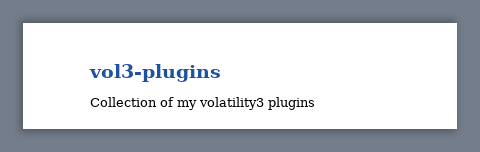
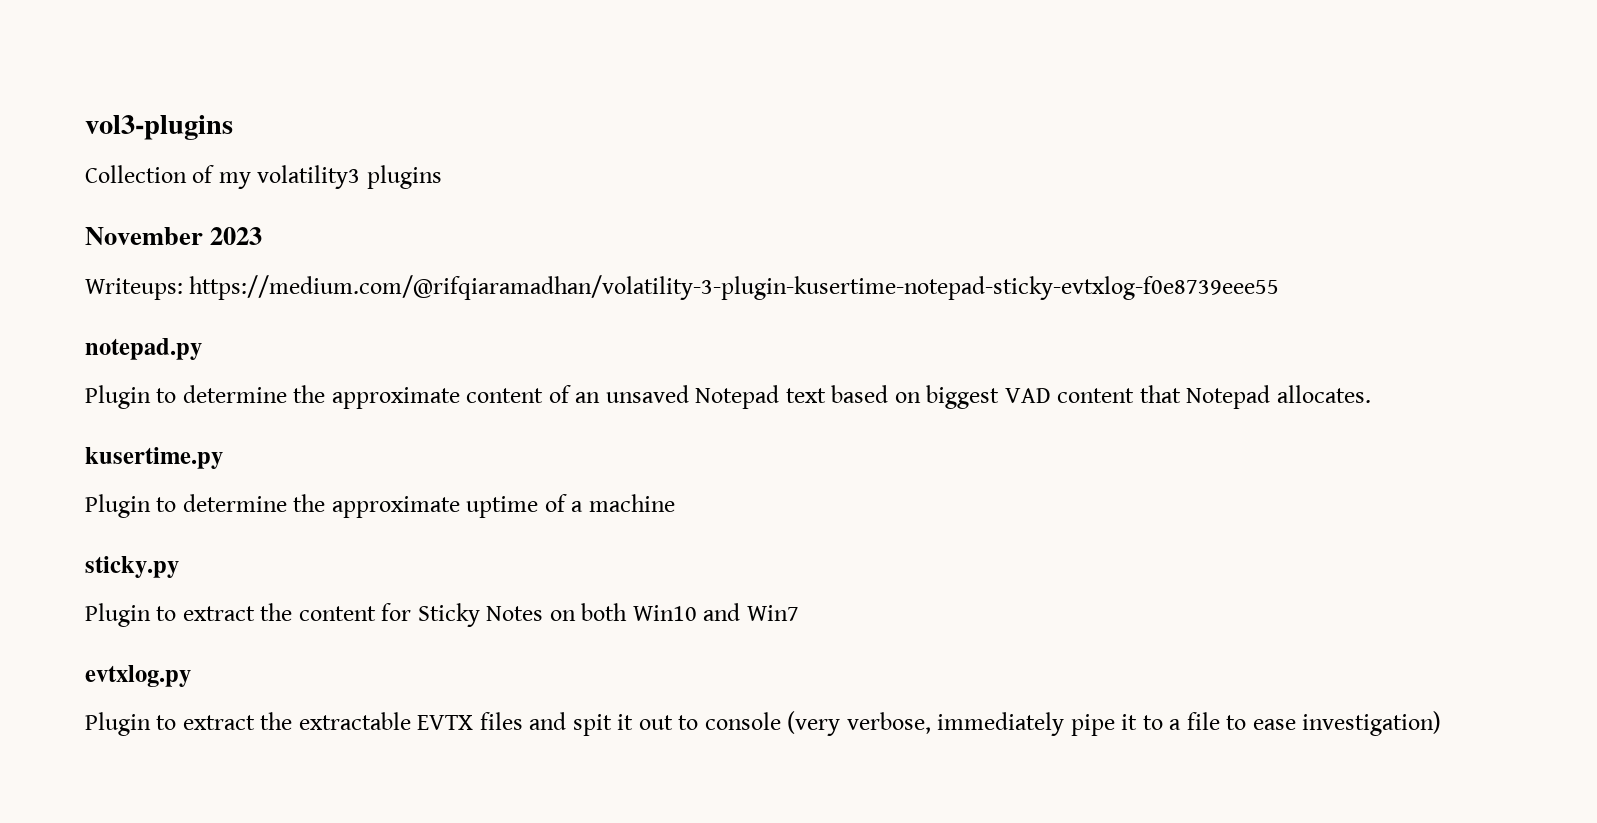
+ November 2023
+ Writeups: https://medium.com/@rifqiaramadhan/volatility-3-plugin-kusertime-notepad-sticky-evtxlog-f0e8739eee55
+ notepad.py
+ Plugin to determine the approximate content of an unsaved Notepad text based on biggest VAD content that Notepad allocates.
+ kusertime.py
+ Plugin to determine the approximate uptime of a machine
+ sticky.py
+ Plugin to extract the content for Sticky Notes on both Win10 and Win7
+ evtxlog.py
+ Plugin to extract the extractable EVTX files and spit it out to console (very verbose, immediately pipe it to a file to ease investigation)

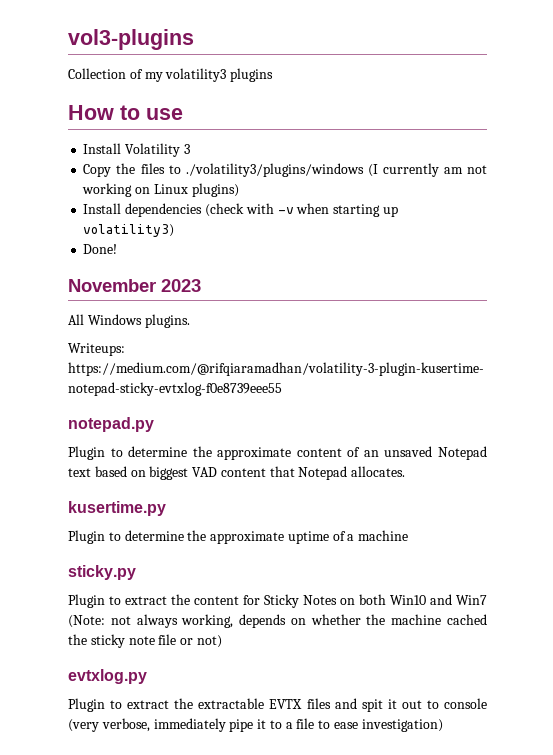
+ How to use
+ Install Volatility 3
+ Copy the files to ./volatility3/plugins/windows (I currently am not working on Linux plugins)
+ Install dependencies (check with -v when starting up volatility3)
+ Done!
+ All Windows plugins.
- Plugin to extract the content for Sticky Notes on both Win10 and Win7
+ Plugin to extract the content for Sticky Notes on both Win10 and Win7 (Note: not always working, depends on whether the machine cached the sticky note file or not)

